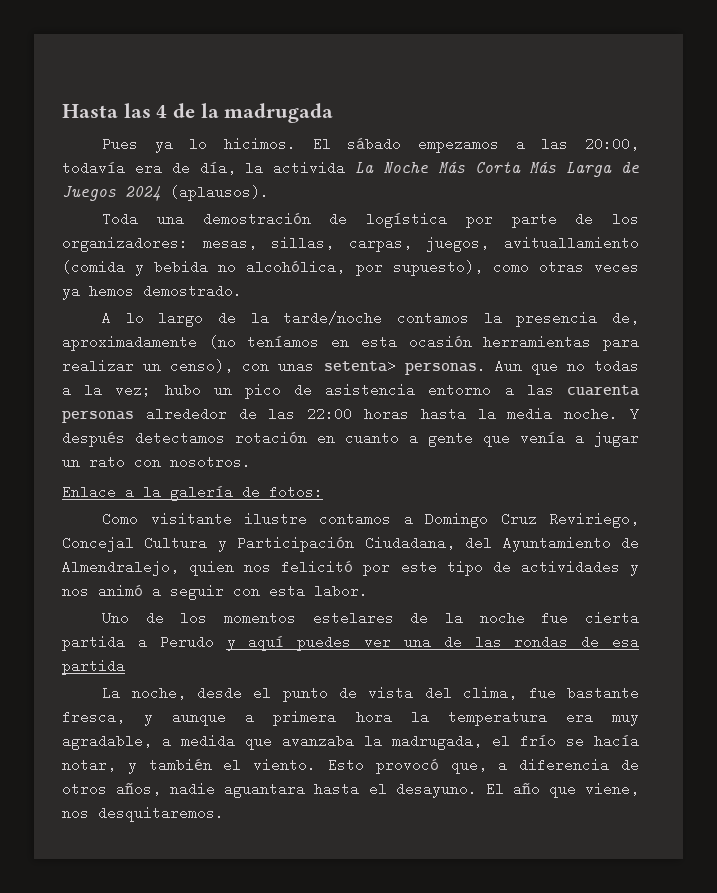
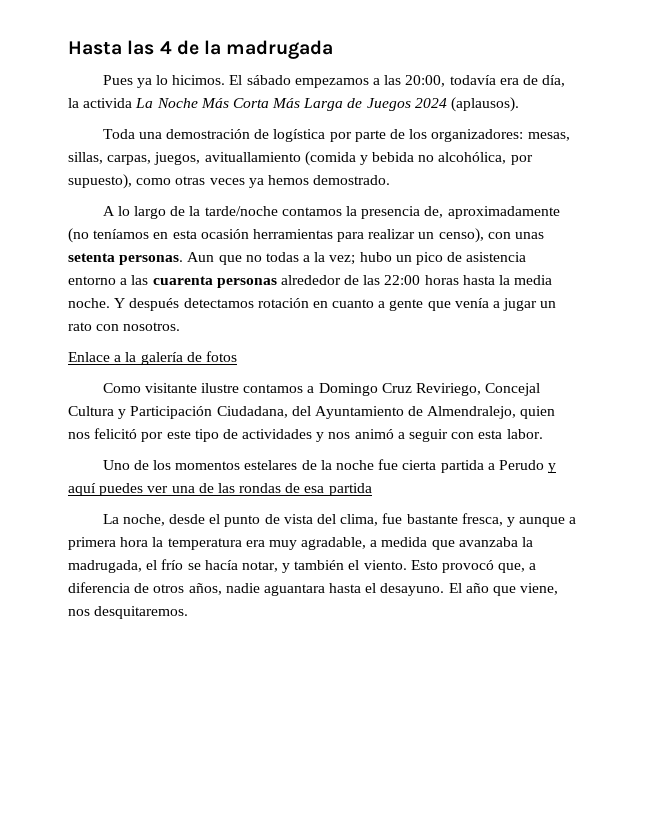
- A lo largo de la tarde/noche contamos la presencia de, aproximadamente (no teníamos en esta ocasión herramientas para realizar un censo), con unas setenta> personas.
+ A lo largo de la tarde/noche contamos la presencia de, aproximadamente (no teníamos en esta ocasión herramientas para realizar un censo), con unas setenta personas.
- Enlace a la galería de fotos:
+ Enlace a la galería de fotos

